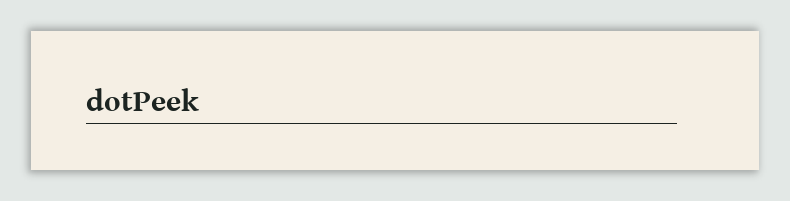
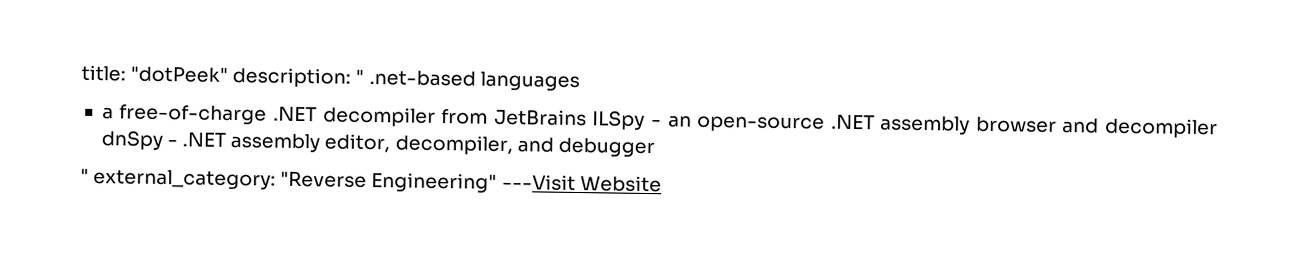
- dotPeek
+ title: "dotPeek" description: " .net-based languages
+ a free-of-charge .NET decompiler from JetBrains ILSpy - an open-source .NET assembly browser and decompiler dnSpy - .NET assembly editor, decompiler, and debugger
+ " external_category: "Reverse Engineering" ---Visit Website

